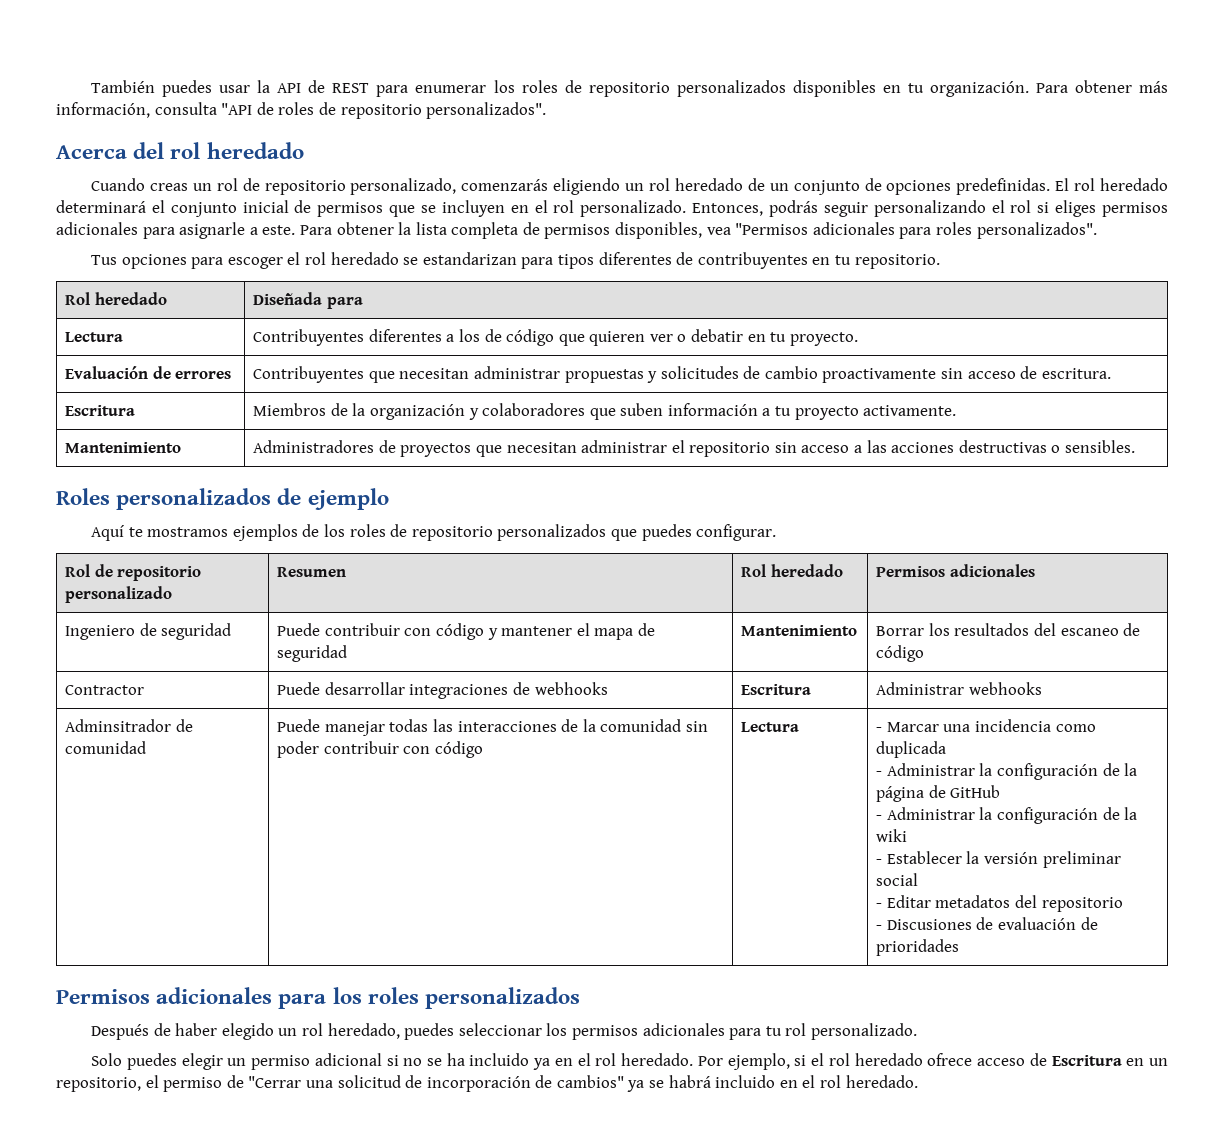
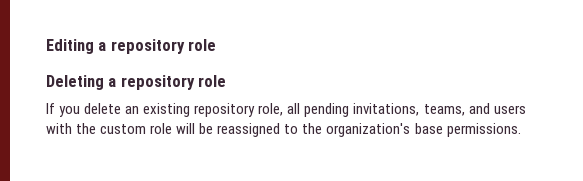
- También puedes usar la API de REST para enumerar los roles de repositorio personalizados disponibles en tu organización. Para obtener más información, consulta "API de roles de repositorio personalizados".
- Acerca del rol heredado
- Cuando creas un rol de repositorio personalizado, comenzarás eligiendo un rol heredado de un conjunto de opciones predefinidas. El rol heredado determinará el conjunto inicial de permisos que se incluyen en el rol personalizado. Entonces, podrás seguir personalizando el rol si eliges permisos adicionales para asignarle a este. Para obtener la lista completa de permisos disponibles, vea "Permisos adicionales para roles personalizados".
- Tus opciones para escoger el rol heredado se estandarizan para tipos diferentes de contribuyentes en tu repositorio.
- Rol heredado | Diseñada para
- Lectura | Contribuyentes diferentes a los de código que quieren ver o debatir en tu proyecto.
- Evaluación de errores | Contribuyentes que necesitan administrar propuestas y solicitudes de cambio proactivamente sin acceso de escritura.
- Escritura | Miembros de la organización y colaboradores que suben información a tu proyecto activamente.
- Mantenimiento | Administradores de proyectos que necesitan administrar el repositorio sin acceso a las acciones destructivas o sensibles.
- Roles personalizados de ejemplo
- Aquí te mostramos ejemplos de los roles de repositorio personalizados que puedes configurar.
- Rol de repositorio personalizado | Resumen | Rol heredado | Permisos adicionales
- Ingeniero de seguridad | Puede contribuir con código y mantener el mapa de seguridad | Mantenimiento | Borrar los resultados del escaneo de código
- Contractor | Puede desarrollar integraciones de webhooks | Escritura | Administrar webhooks
- Adminsitrador de comunidad | Puede manejar todas las interacciones de la comunidad sin poder contribuir con código | Lectura | - Marcar una incidencia como duplicada
- - Administrar la configuración de la página de GitHub
- - Administrar la configuración de la wiki
- - Establecer la versión preliminar social
- - Editar metadatos del repositorio
- - Discusiones de evaluación de prioridades
- Permisos adicionales para los roles personalizados
- Después de haber elegido un rol heredado, puedes seleccionar los permisos adicionales para tu rol personalizado.
- Solo puedes elegir un permiso adicional si no se ha incluido ya en el rol heredado. Por ejemplo, si el rol heredado ofrece acceso de Escritura en un repositorio, el permiso de "Cerrar una solicitud de incorporación de cambios" ya se habrá incluido en el rol heredado.
+ Editing a repository role
+ Deleting a repository role
+ If you delete an existing repository role, all pending invitations, teams, and users with the custom role will be reassigned to the organization's base permissions.

